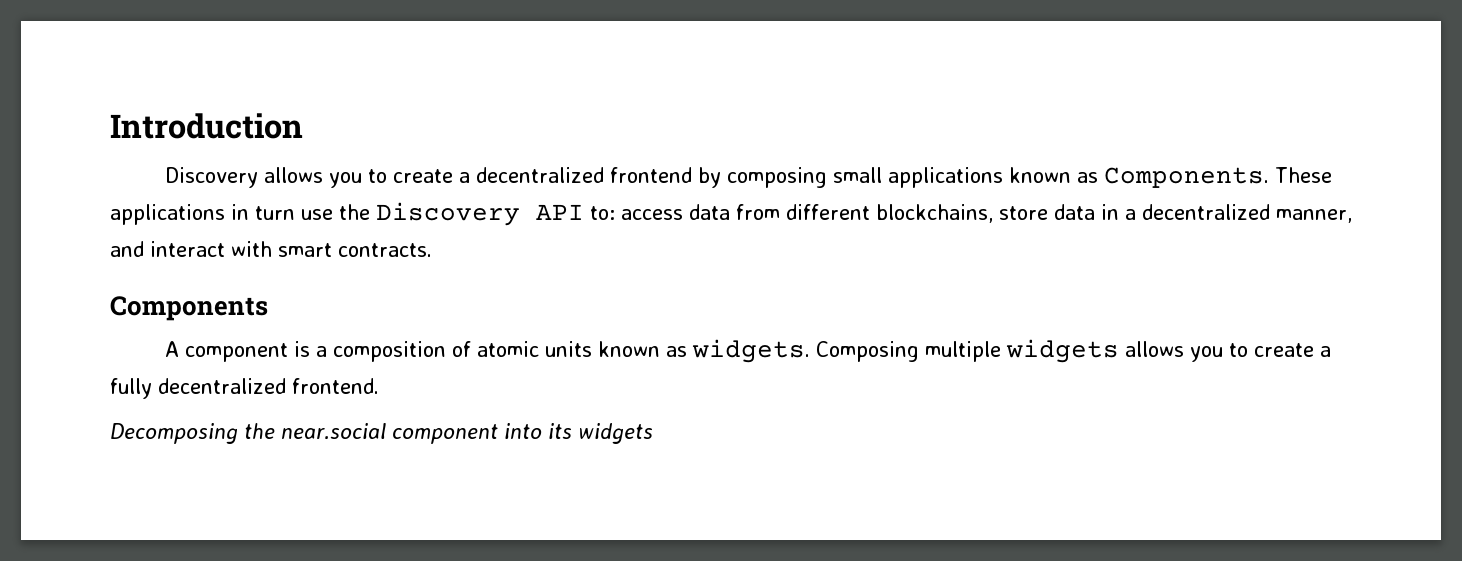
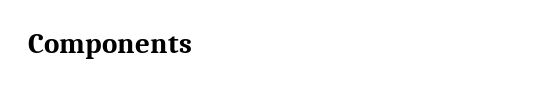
- Introduction
- Discovery allows you to create a decentralized frontend by composing small applications known as Components. These applications in turn use the Discovery API to: access data from different blockchains, store data in a decentralized manner, and interact with smart contracts.
  Components
- A component is a composition of atomic units known as widgets. Composing multiple widgets allows you to create a fully decentralized frontend.
- Decomposing the near.social component into its widgets

